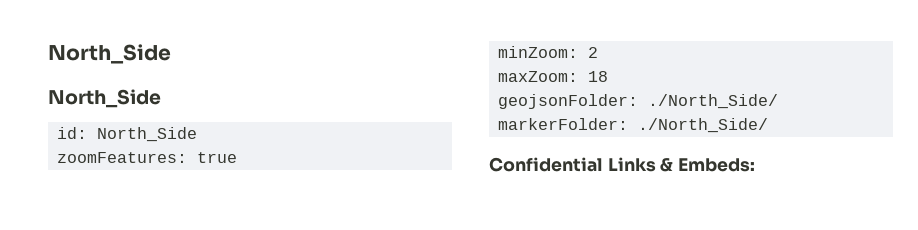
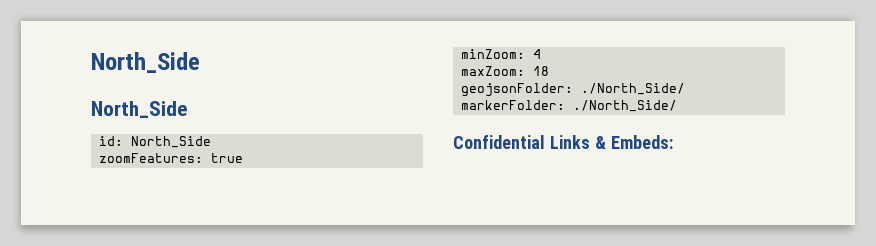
- minZoom: 2
+ minZoom: 4

